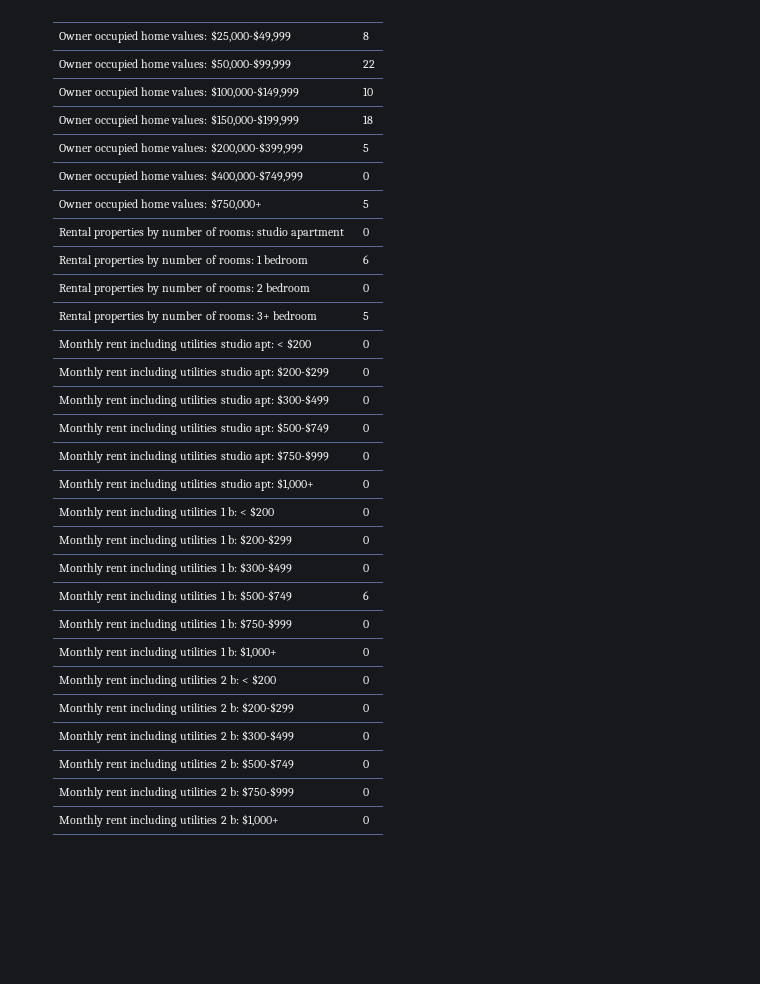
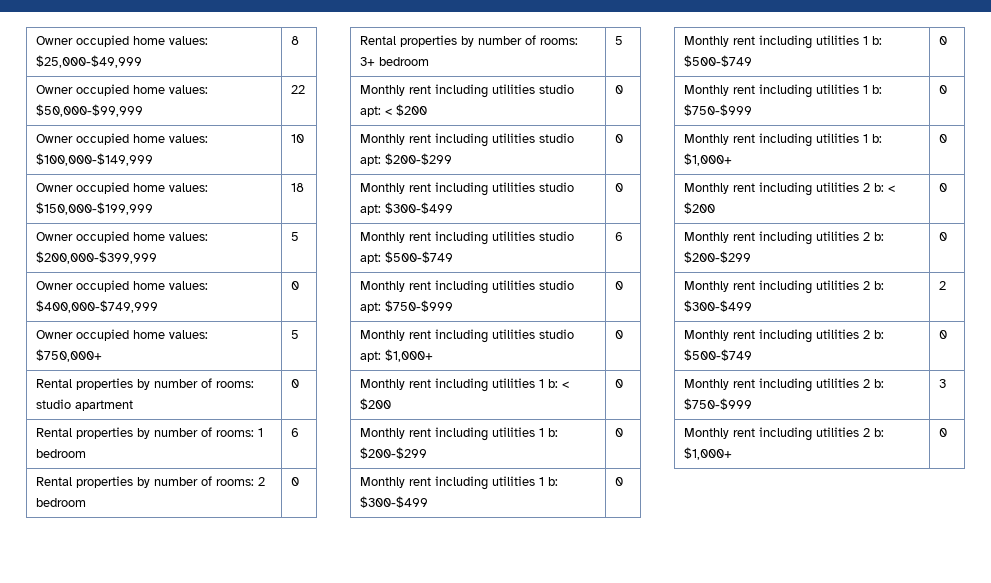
- Monthly rent including utilities studio apt: $500-$749 | 0
+ Monthly rent including utilities studio apt: $500-$749 | 6
- Monthly rent including utilities 1 b: $500-$749 | 6
+ Monthly rent including utilities 1 b: $500-$749 | 0
- Monthly rent including utilities 2 b: $300-$499 | 0
+ Monthly rent including utilities 2 b: $300-$499 | 2
- Monthly rent including utilities 2 b: $750-$999 | 0
+ Monthly rent including utilities 2 b: $750-$999 | 3

